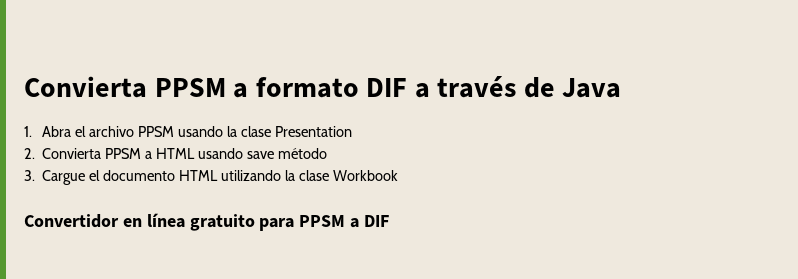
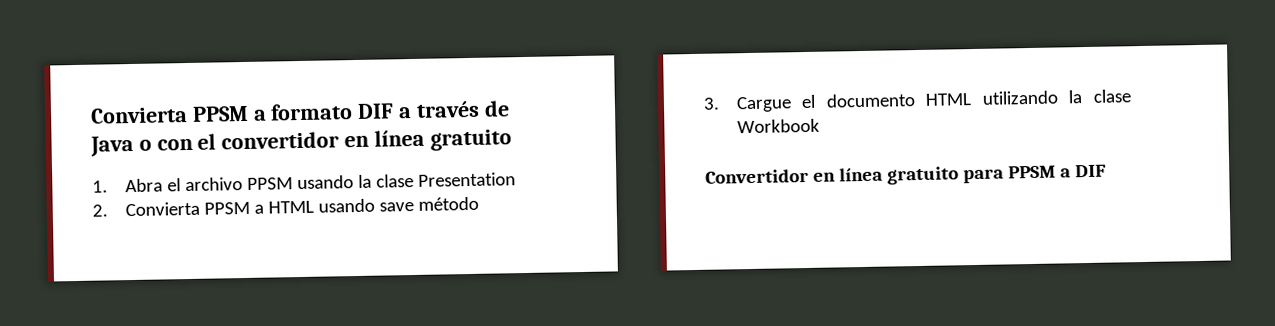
- Convierta PPSM a formato DIF a través de Java
+ Convierta PPSM a formato DIF a través de Java o con el convertidor en línea gratuito

